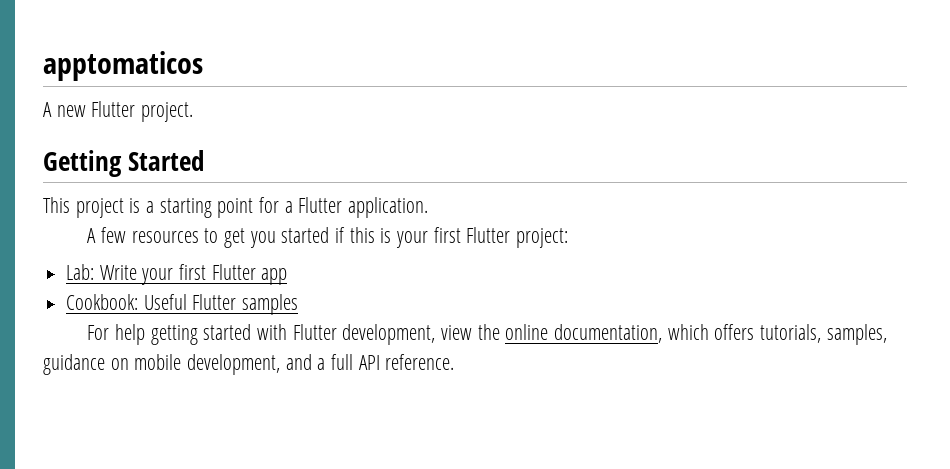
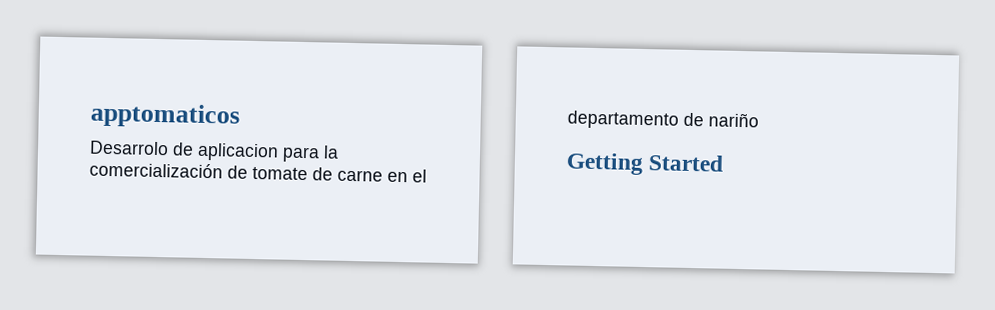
- A new Flutter project.
+ Desarrolo de aplicacion para la comercialización de tomate de carne en el departamento de nariño
  Getting Started
- This project is a starting point for a Flutter application.
- A few resources to get you started if this is your first Flutter project:
- Lab: Write your first Flutter app
- Cookbook: Useful Flutter samples
- For help getting started with Flutter development, view the online documentation, which offers tutorials, samples, guidance on mobile development, and a full API reference.

